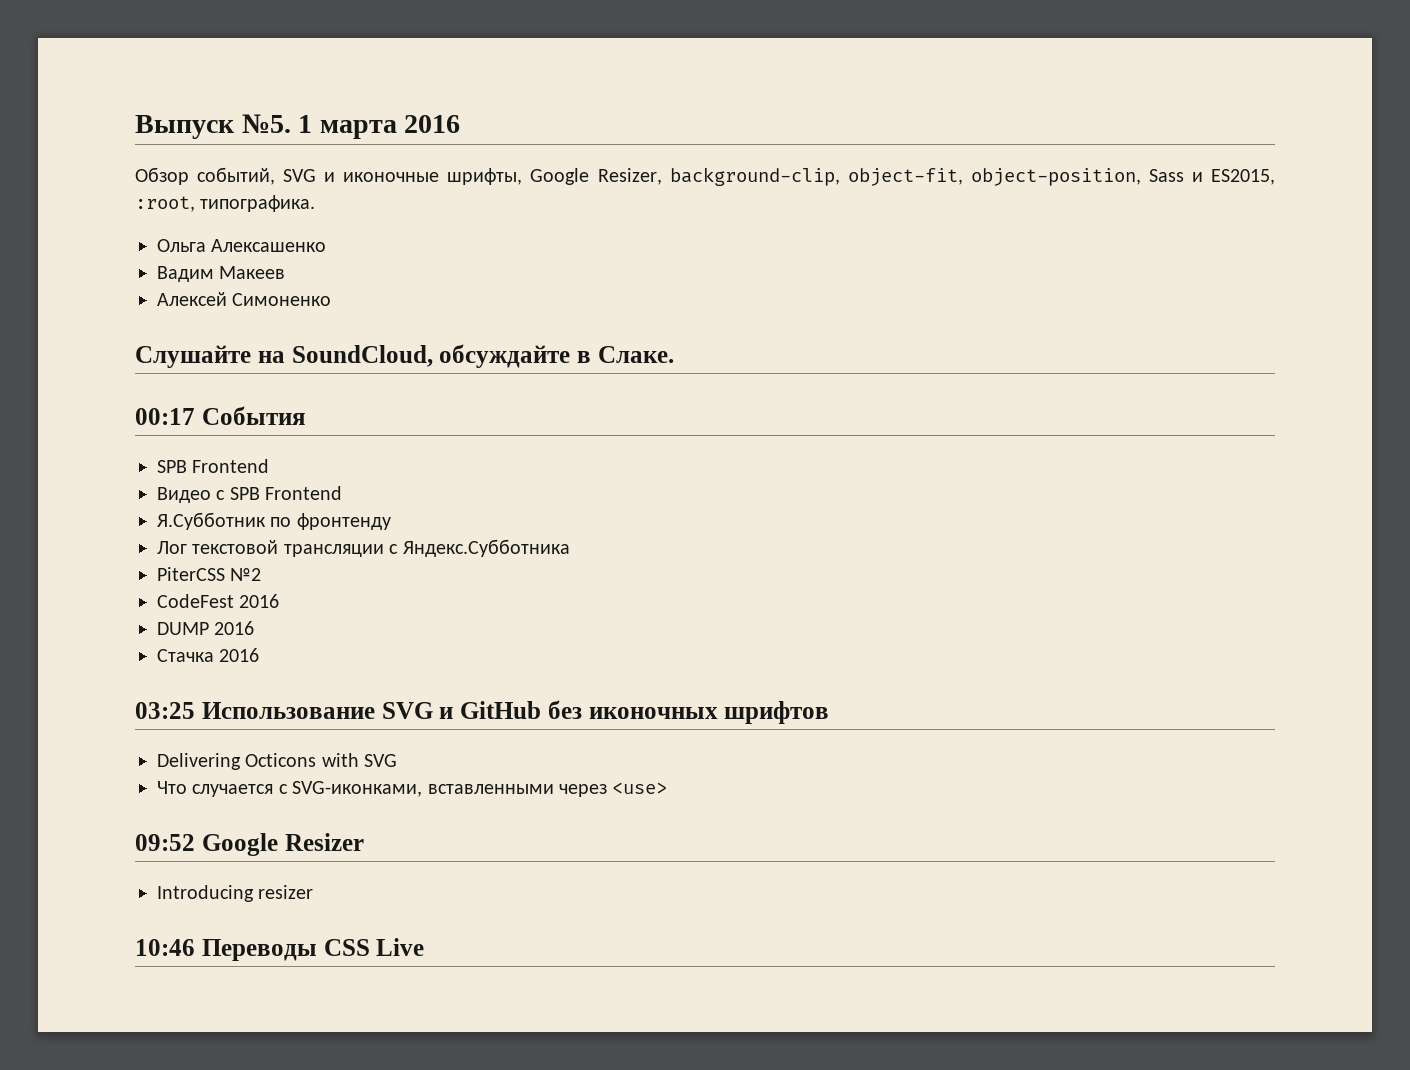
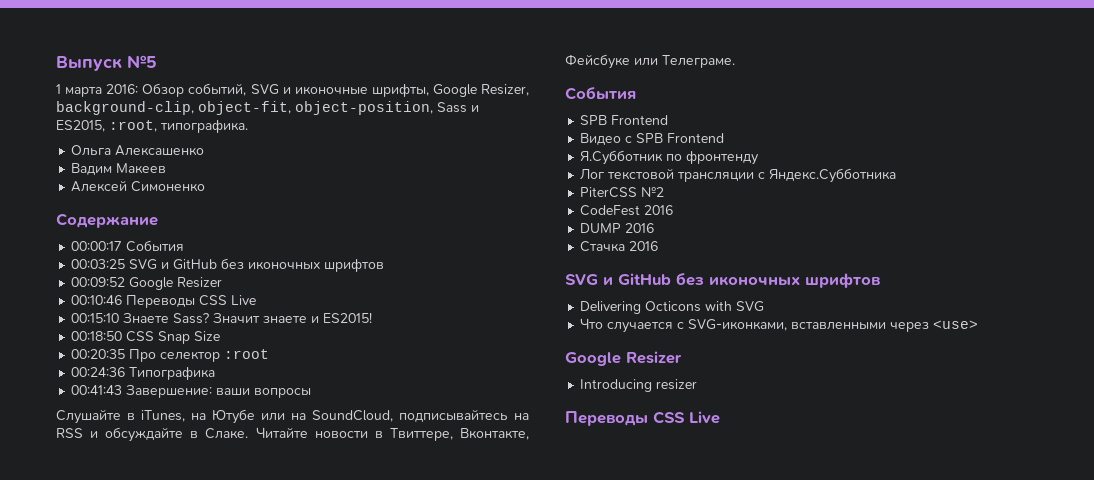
- Выпуск №5. 1 марта 2016
- Обзор событий, SVG и иконочные шрифты, Google Resizer, background-clip, object-fit, object-position, Sass и ES2015, :root, типографика.
+ Выпуск №5
+ 1 марта 2016: Обзор событий, SVG и иконочные шрифты, Google Resizer, background-clip, object-fit, object-position, Sass и ES2015, :root, типографика.
- Слушайте на SoundCloud, обсуждайте в Слаке.
- 00:17 События
+ Содержание
+ 00:00:17 События
+ 00:03:25 SVG и GitHub без иконочных шрифтов
+ 00:09:52 Google Resizer
+ 00:10:46 Переводы CSS Live
+ 00:15:10 Знаете Sass? Значит знаете и ES2015!
+ 00:18:50 CSS Snap Size
+ 00:20:35 Про селектор :root
+ 00:24:36 Типографика
+ 00:41:43 Завершение: ваши вопросы
+ Слушайте в iTunes, на Ютубе или на SoundCloud, подписывайтесь на RSS и обсуждайте в Слаке. Читайте новости в Твиттере, Вконтакте, Фейсбуке или Телеграме.
+ События
  Стачка 2016
- 03:25 Использование SVG и GitHub без иконочных шрифтов
+ SVG и GitHub без иконочных шрифтов
  Что случается с SVG-иконками, вставленными через <use>
- 09:52 Google Resizer
+ Google Resizer
  Introducing resizer
- 10:46 Переводы CSS Live
+ Переводы CSS Live

